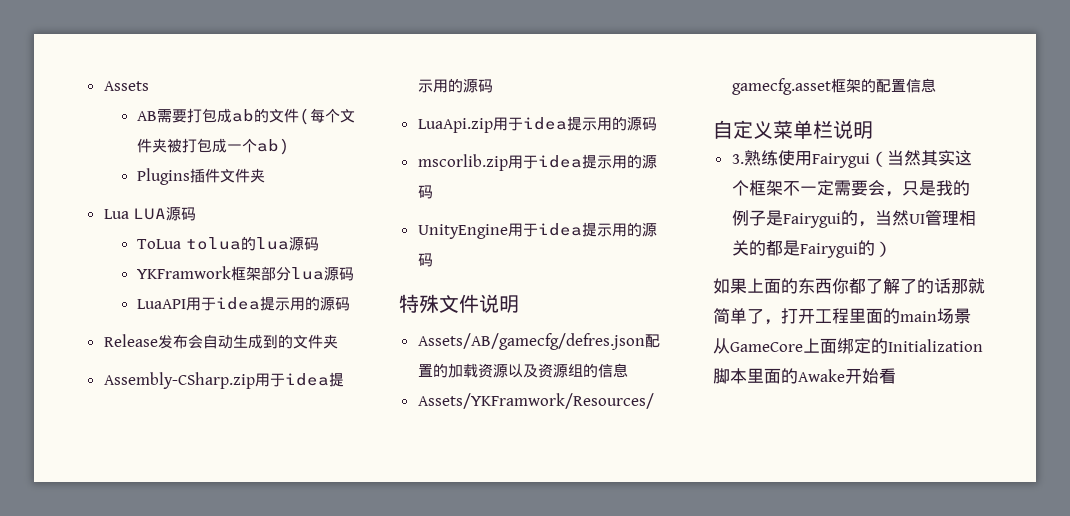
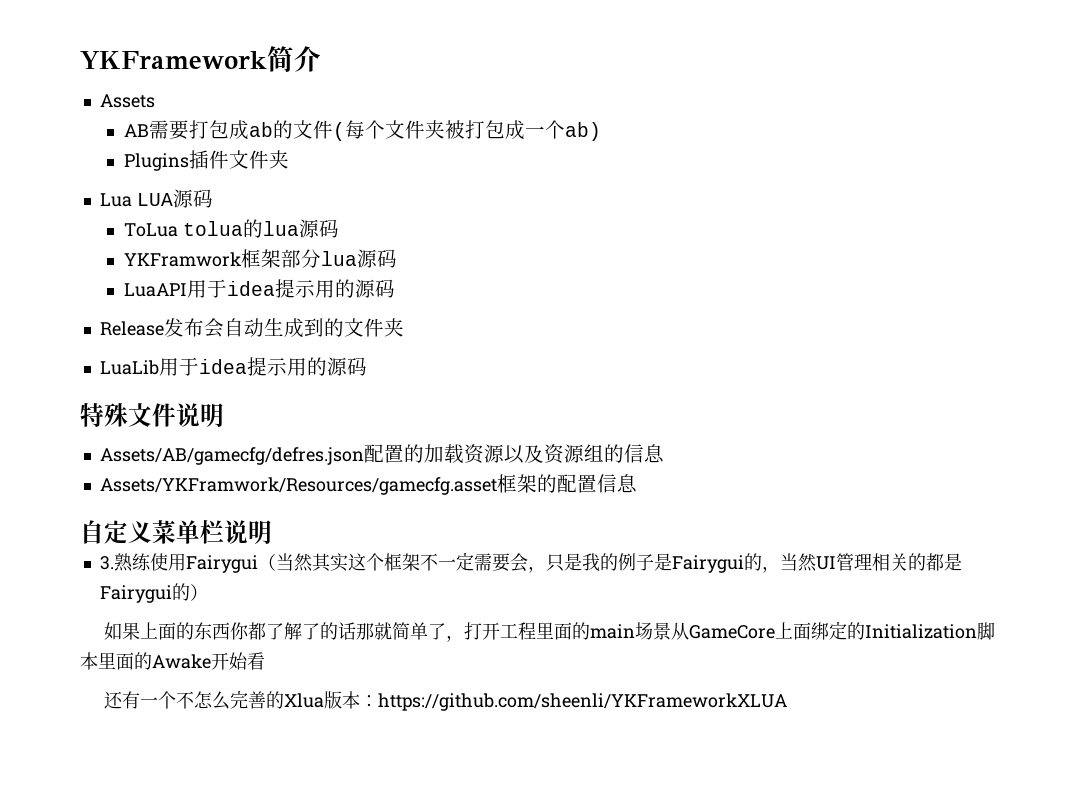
+ YKFramework简介
- Assembly-CSharp.zip用于idea提示用的源码
- LuaApi.zip用于idea提示用的源码
- mscorlib.zip用于idea提示用的源码
- UnityEngine用于idea提示用的源码
+ LuaLib用于idea提示用的源码
+ 还有一个不怎么完善的Xlua版本：https://github.com/sheenli/YKFrameworkXLUA

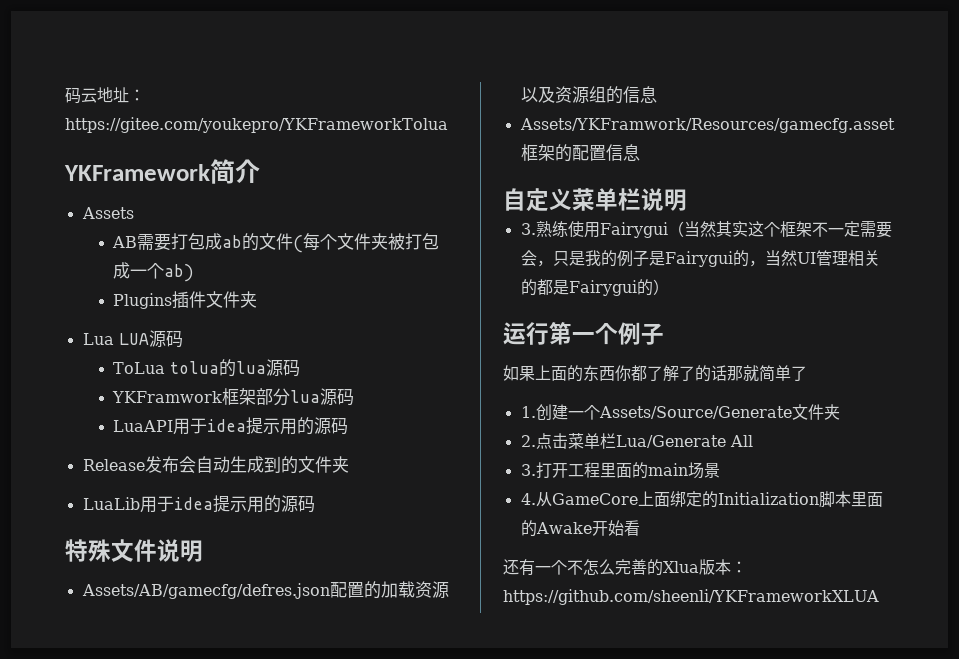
+ 码云地址：https://gitee.com/youkepro/YKFrameworkTolua
+ 运行第一个例子
- 如果上面的东西你都了解了的话那就简单了，打开工程里面的main场景从GameCore上面绑定的Initialization脚本里面的Awake开始看
+ 如果上面的东西你都了解了的话那就简单了
+ 1.创建一个Assets/Source/Generate文件夹
+ 2.点击菜单栏Lua/Generate All
+ 3.打开工程里面的main场景
+ 4.从GameCore上面绑定的Initialization脚本里面的Awake开始看

